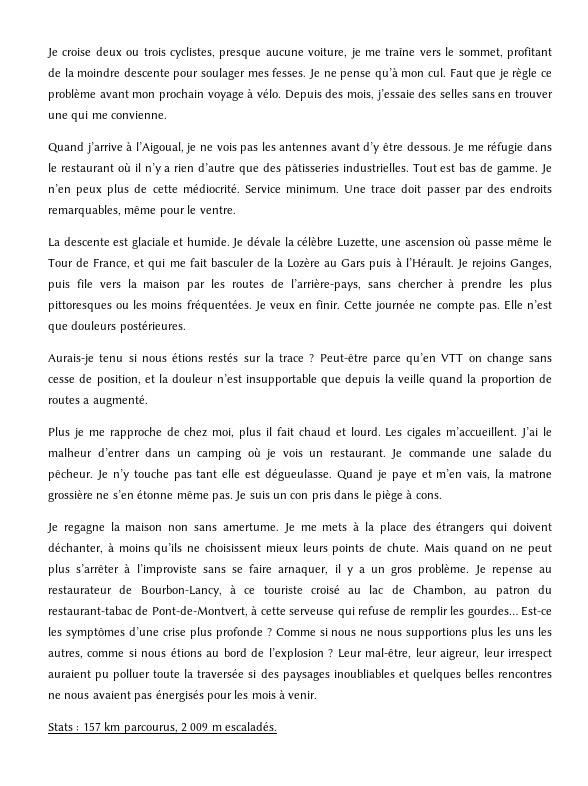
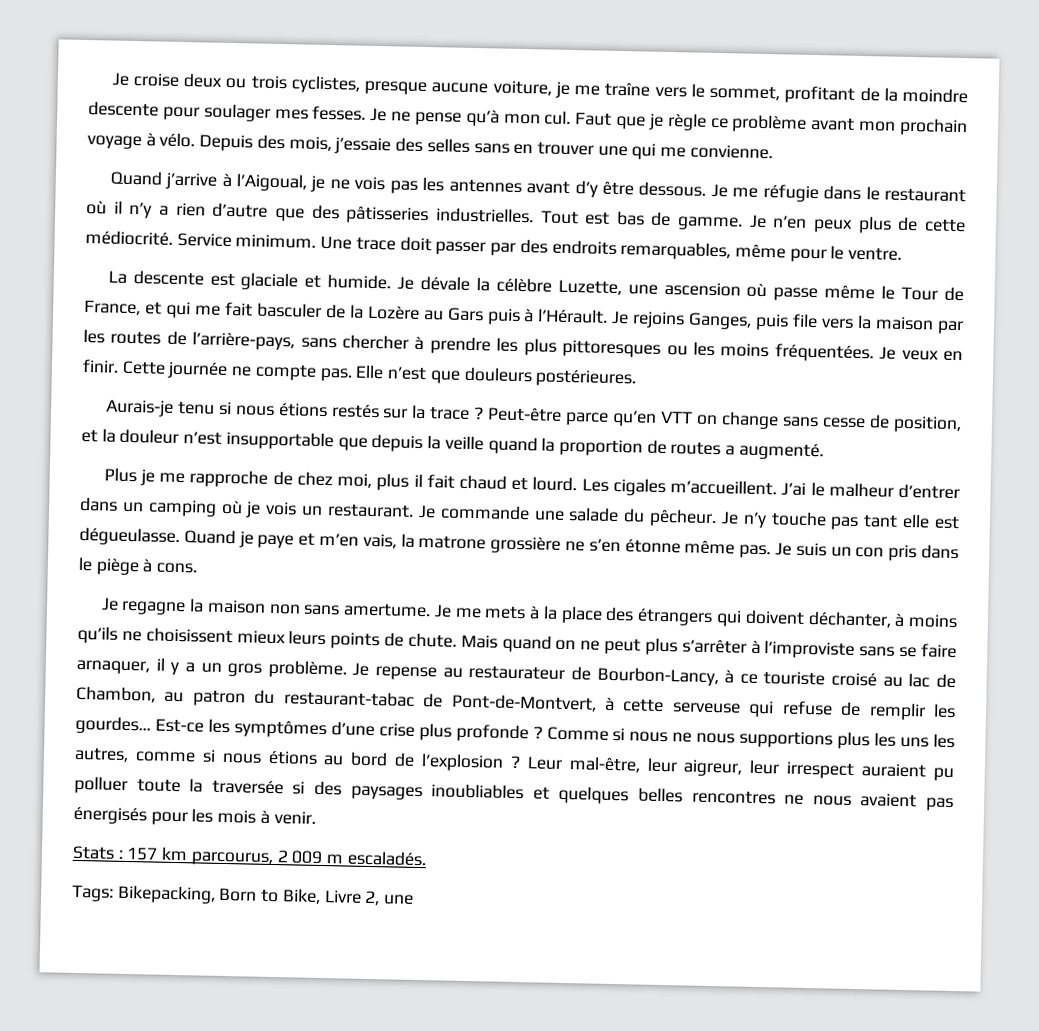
+ Tags: Bikepacking, Born to Bike, Livre 2, une

